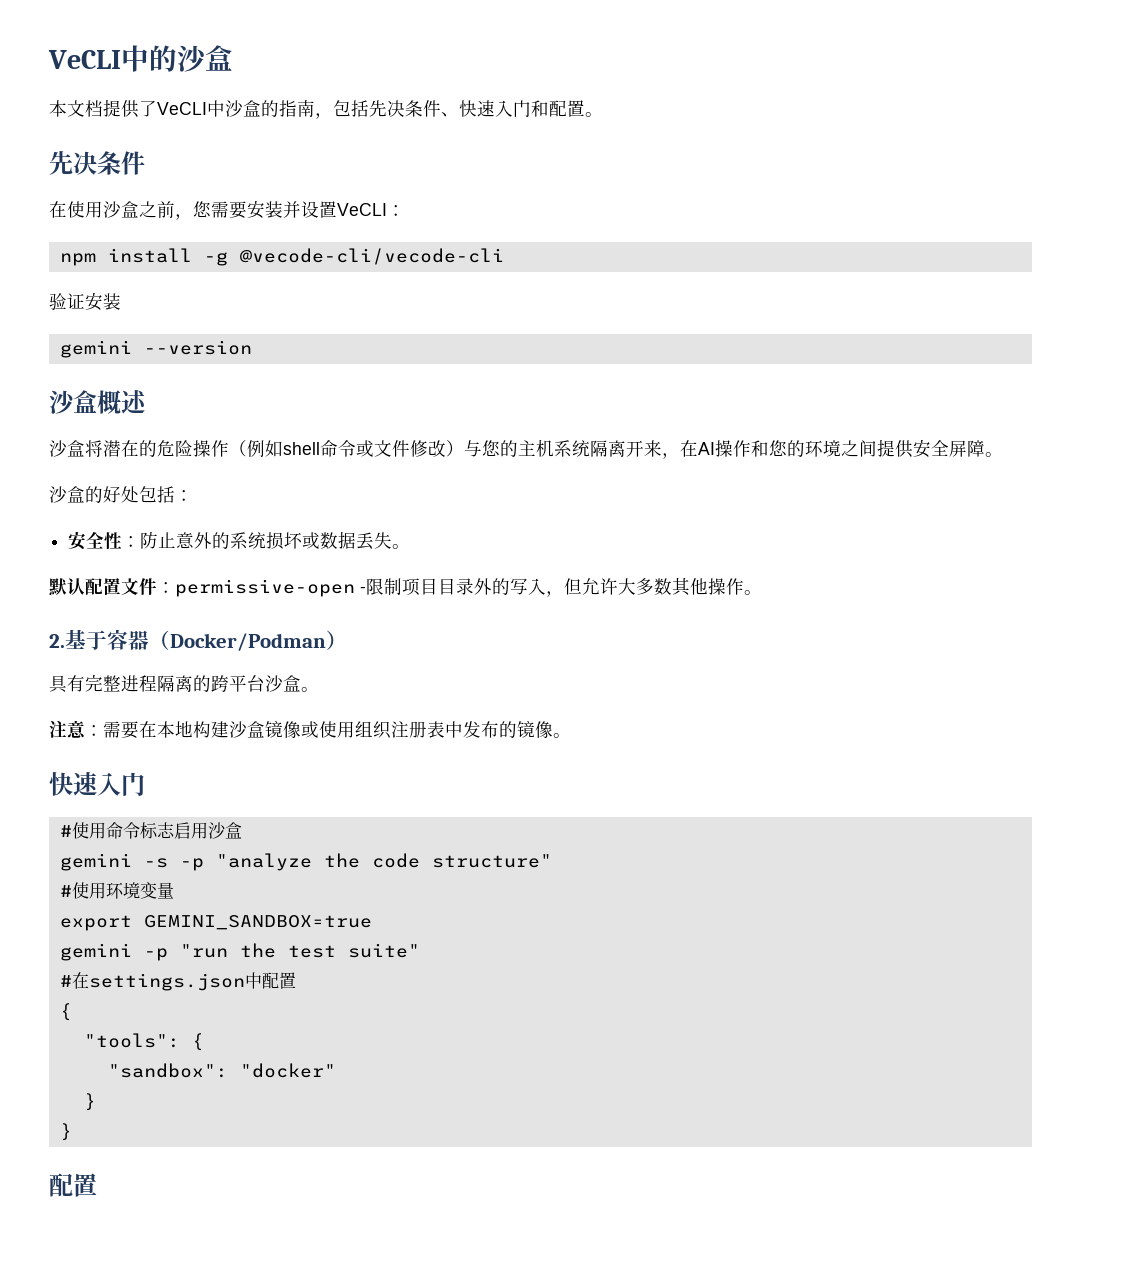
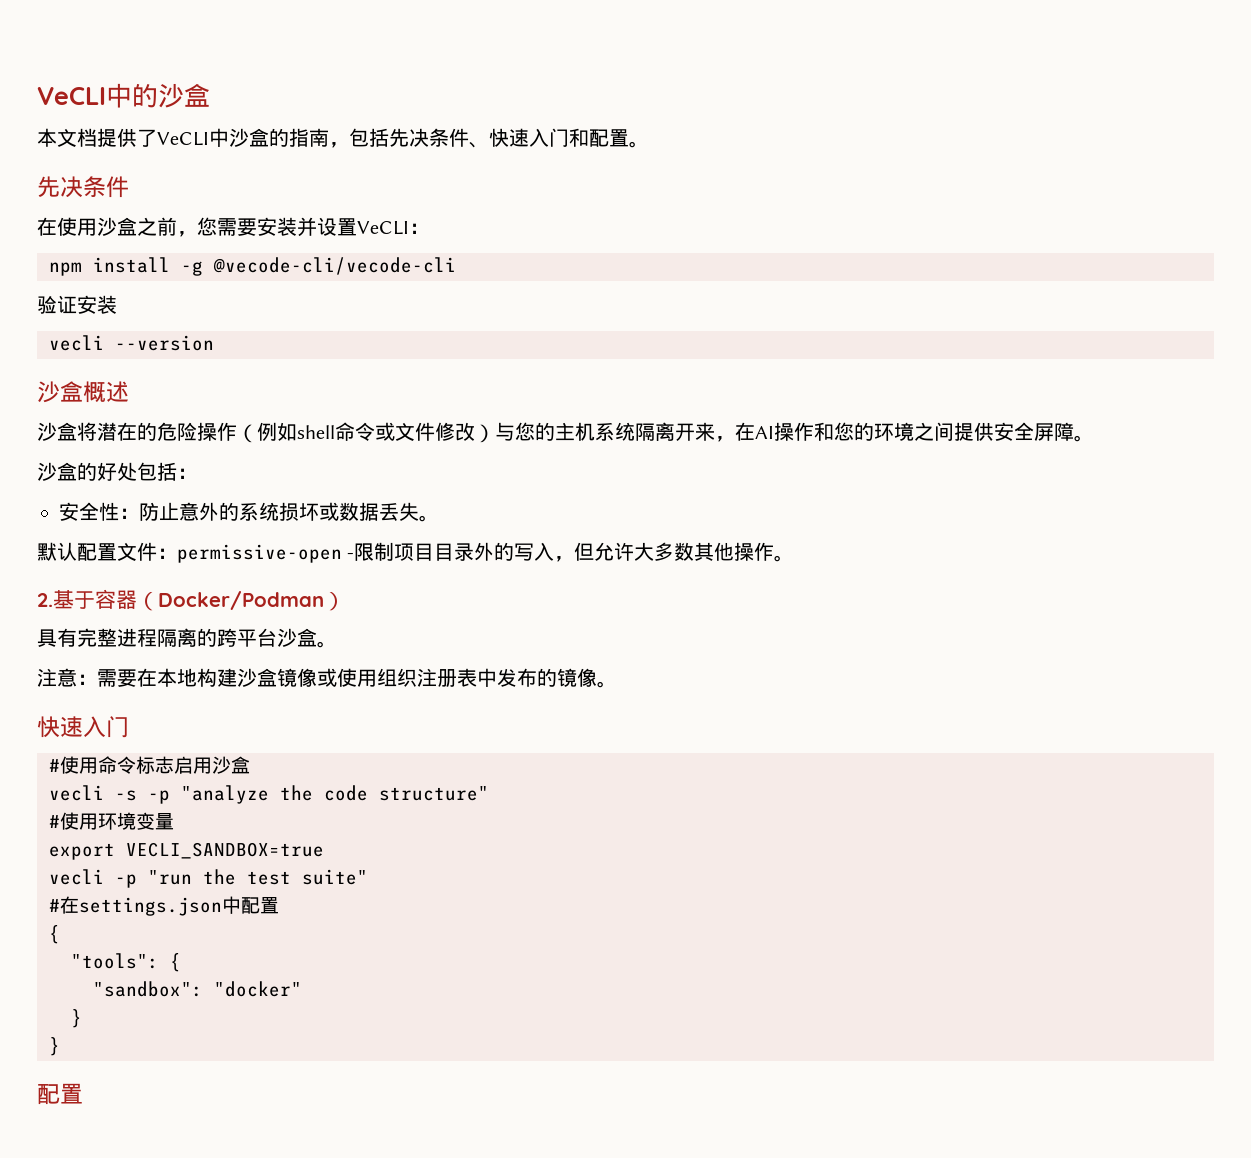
- gemini --version
+ vecli --version
- gemini -s -p "analyze the code structure"
+ vecli -s -p "analyze the code structure"
- export GEMINI_SANDBOX=true
- gemini -p "run the test suite"
+ export VECLI_SANDBOX=true
+ vecli -p "run the test suite"

